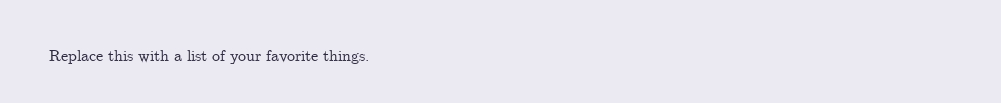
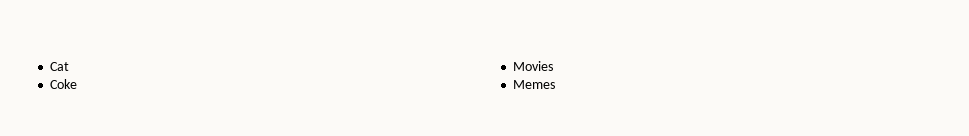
- Replace this with a list of your favorite things.
+ Cat
+ Coke
+ Movies
+ Memes

